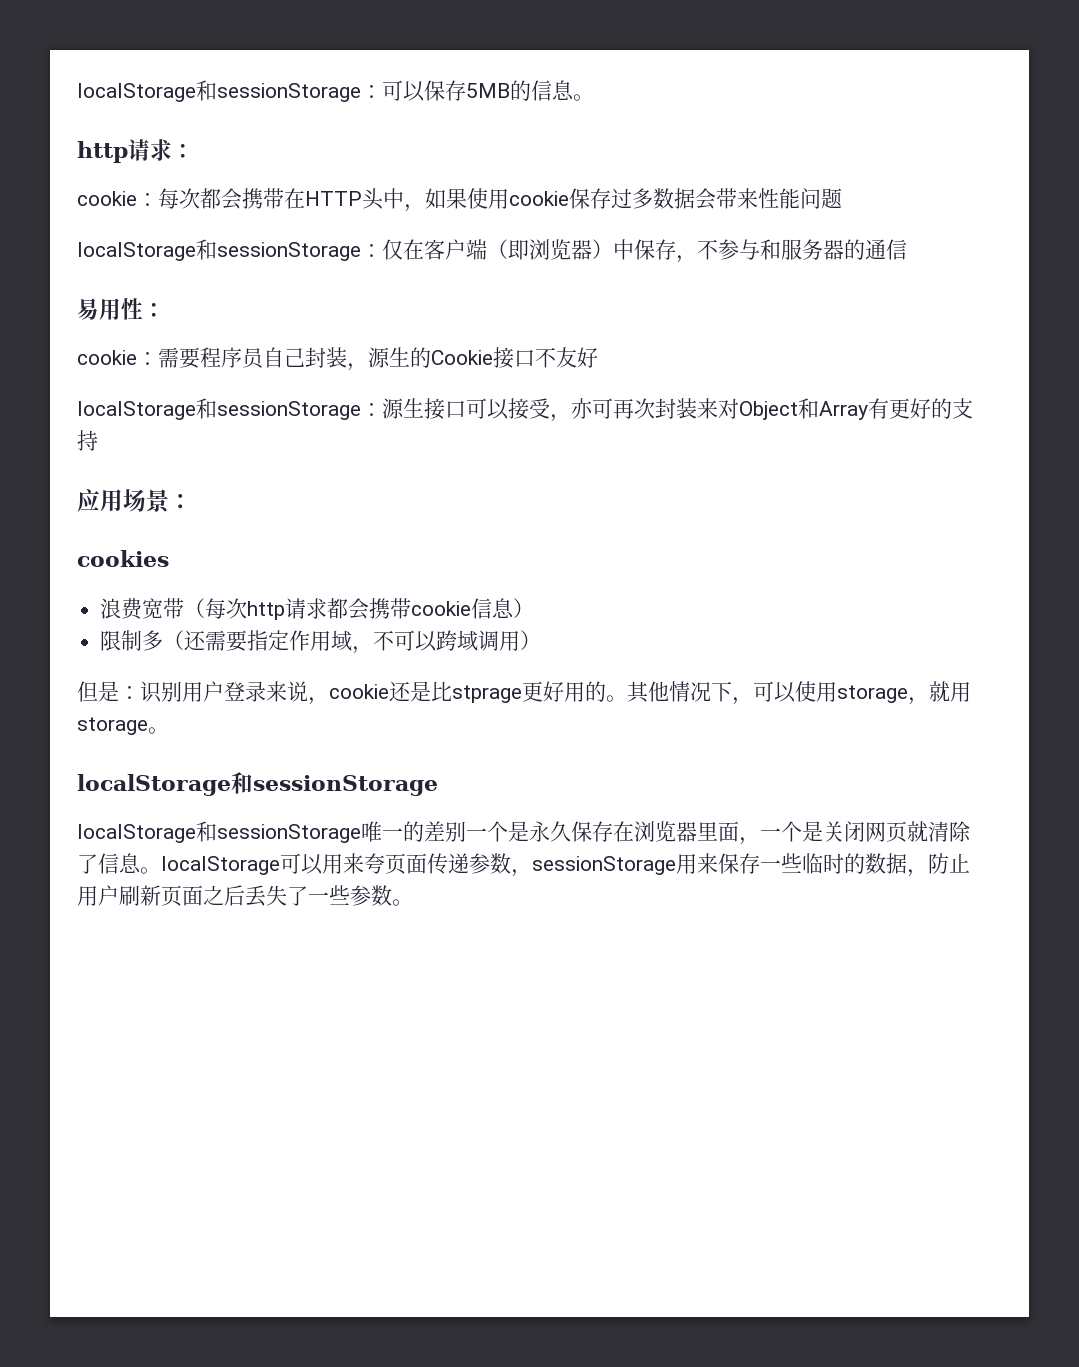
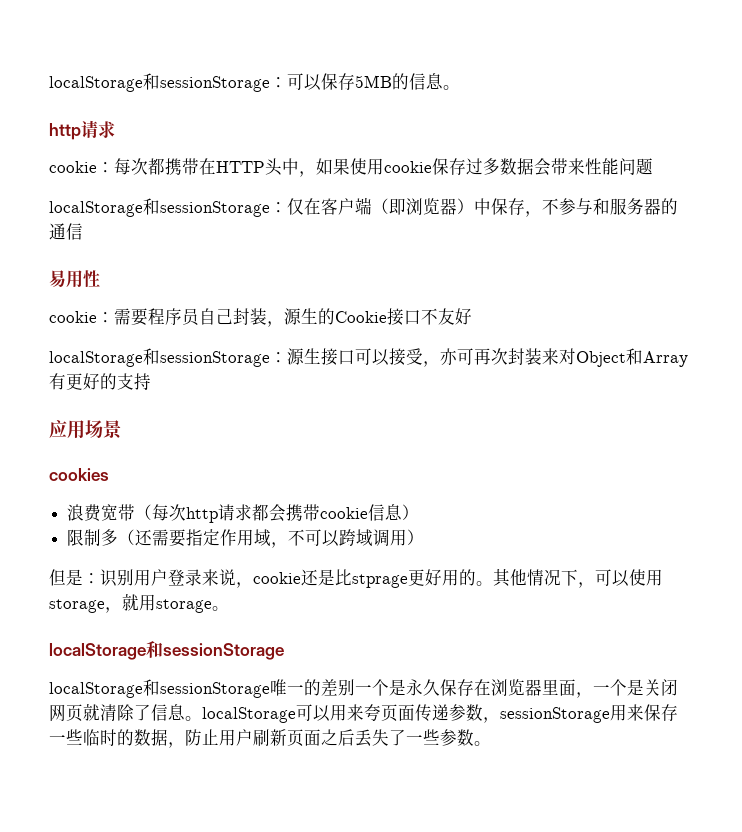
  localStorage和sessionStorage：可以保存5MB的信息。
- http请求：
+ http请求
- cookie：每次都会携带在HTTP头中，如果使用cookie保存过多数据会带来性能问题
+ cookie：每次都携带在HTTP头中，如果使用cookie保存过多数据会带来性能问题
- 易用性：
+ 易用性
- 应用场景：
+ 应用场景

